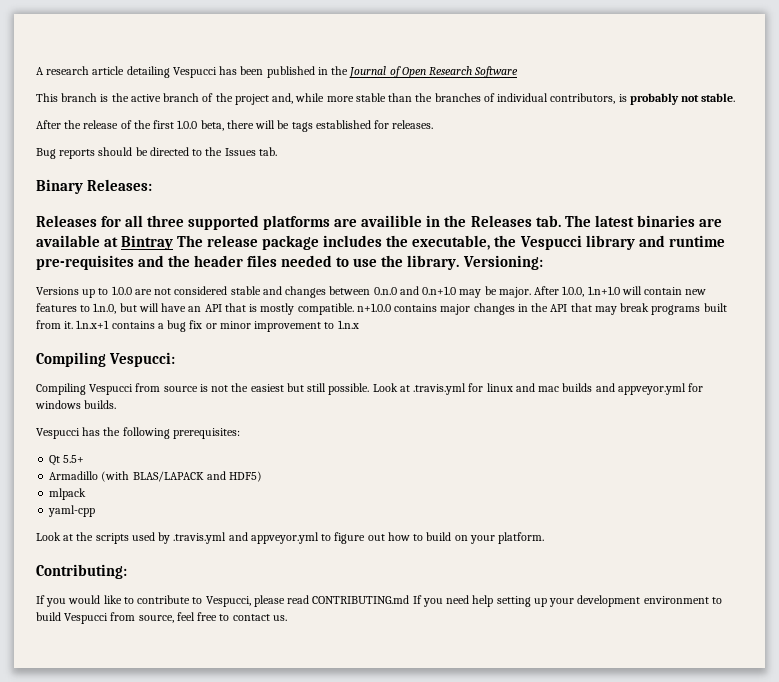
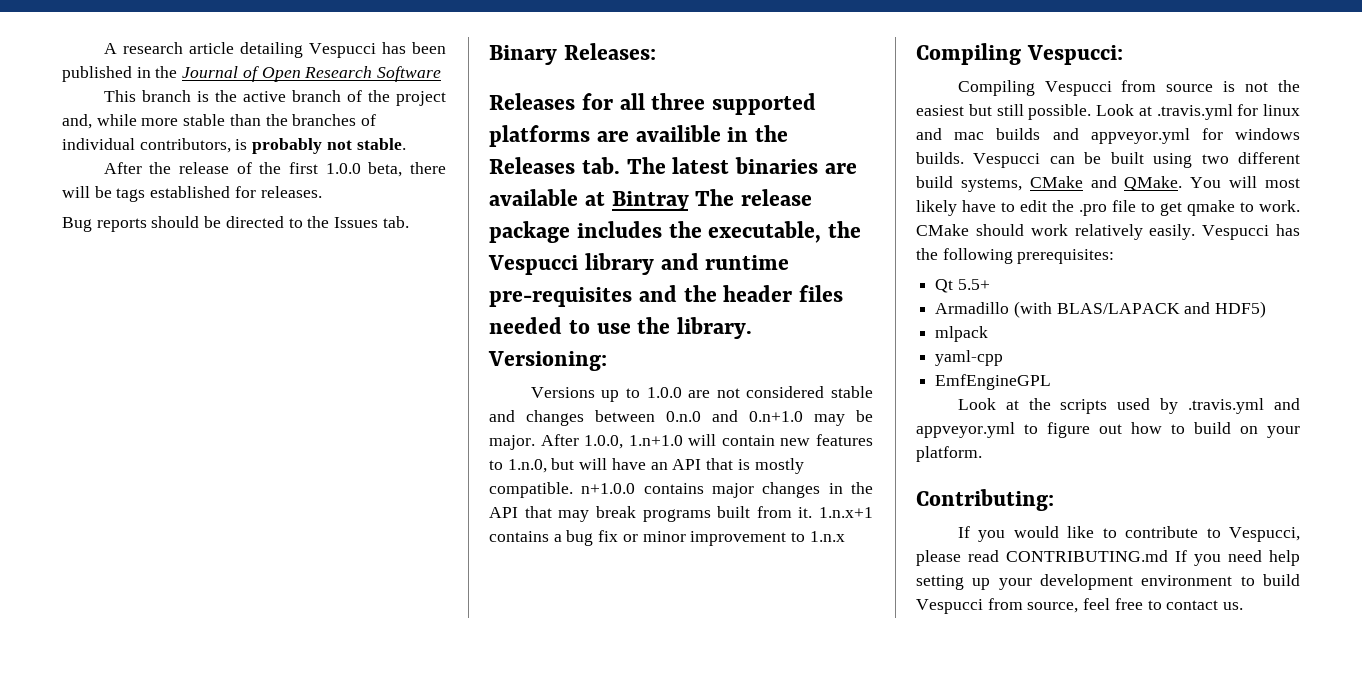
- Look at .travis.yml for linux and mac builds and appveyor.yml for windows builds.
- Vespucci has the following prerequisites:
+ Look at .travis.yml for linux and mac builds and appveyor.yml for windows builds. Vespucci can be built using two different build systems, CMake and QMake. You will most likely have to edit the .pro file to get qmake to work. CMake should work relatively easily. Vespucci has the following prerequisites:
+ EmfEngineGPL

